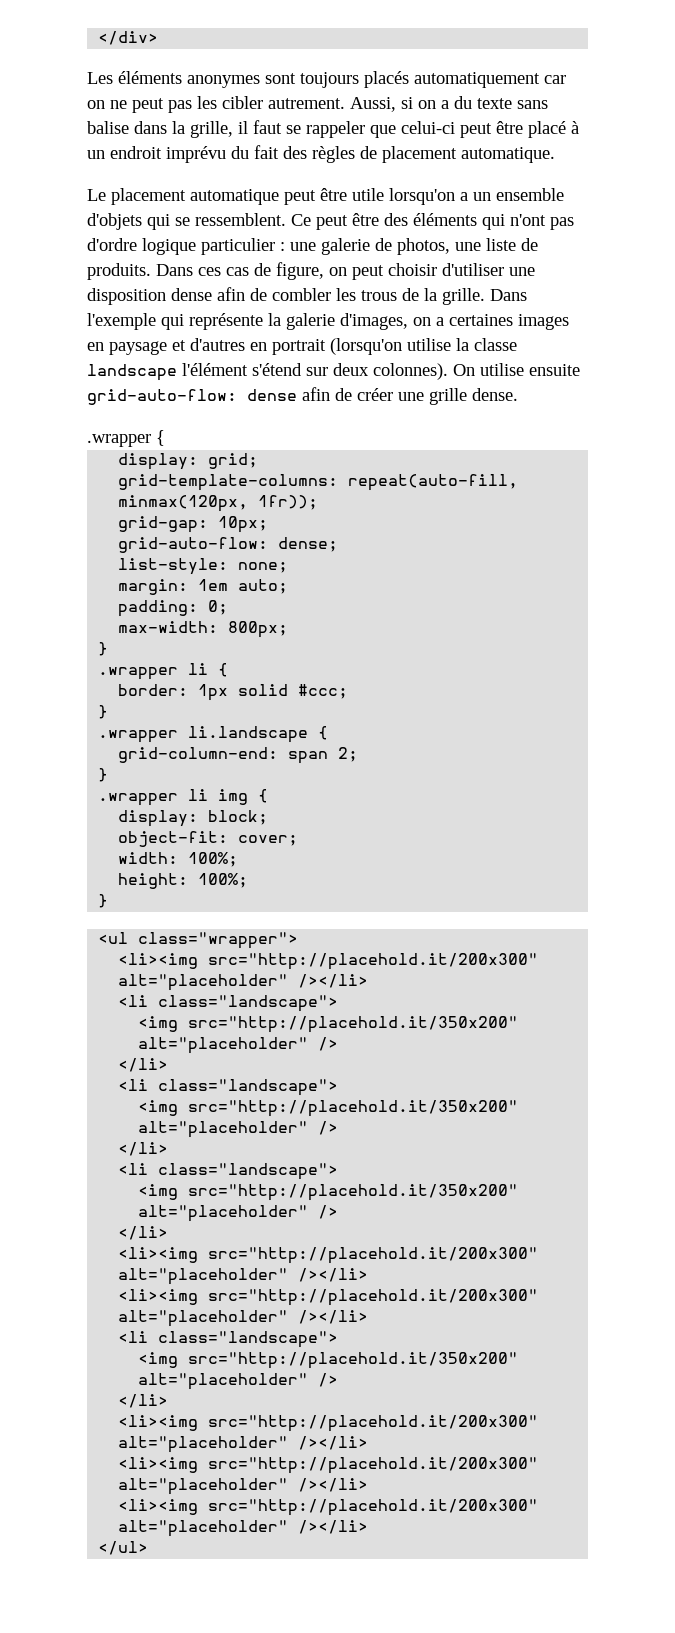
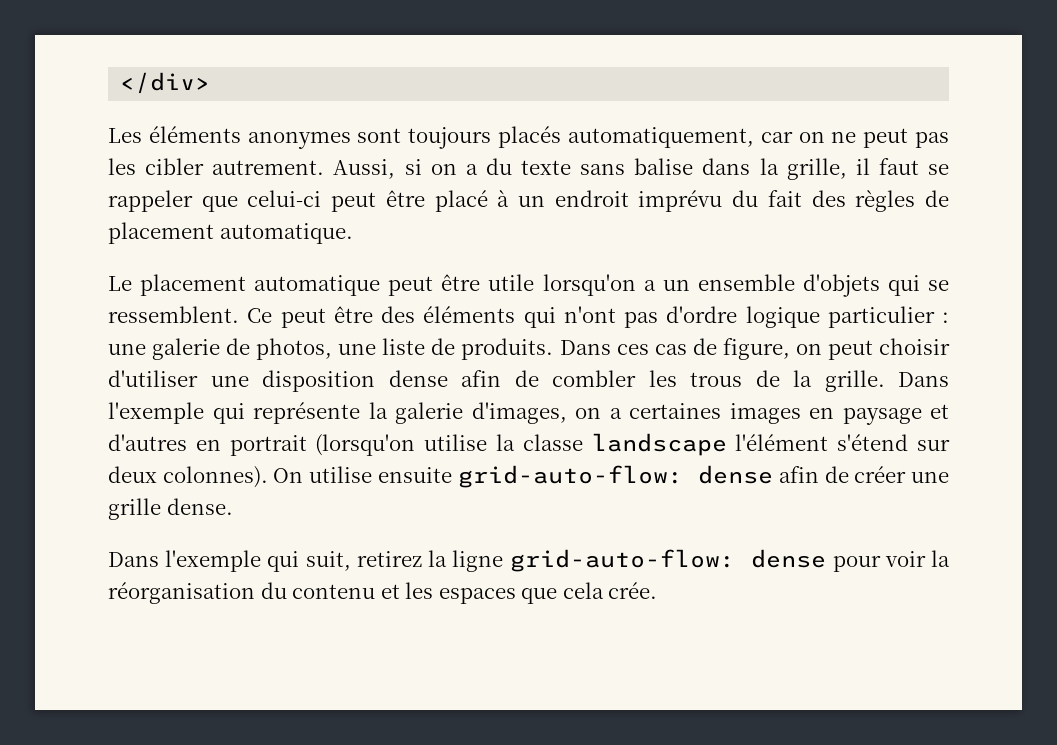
- Les éléments anonymes sont toujours placés automatiquement car on ne peut pas les cibler autrement.
+ Les éléments anonymes sont toujours placés automatiquement, car on ne peut pas les cibler autrement.
- .wrapper {
- display: grid;
- grid-template-columns: repeat(auto-fill, minmax(120px, 1fr));
- grid-gap: 10px;
- grid-auto-flow: dense;
- list-style: none;
- margin: 1em auto;
- padding: 0;
- max-width: 800px;
- }
- .wrapper li {
- border: 1px solid #ccc;
- }
- .wrapper li.landscape {
- grid-column-end: span 2;
- }
- .wrapper li img {
- display: block;
- object-fit: cover;
- width: 100%;
- height: 100%;
- }
- <ul class="wrapper">
- <li><img src="http://placehold.it/200x300" alt="placeholder" /></li>
- <li class="landscape">
- <img src="http://placehold.it/350x200" alt="placeholder" />
- </li>
- <li class="landscape">
- <img src="http://placehold.it/350x200" alt="placeholder" />
- </li>
- <li class="landscape">
- <img src="http://placehold.it/350x200" alt="placeholder" />
- </li>
- <li><img src="http://placehold.it/200x300" alt="placeholder" /></li>
- <li><img src="http://placehold.it/200x300" alt="placeholder" /></li>
- <li class="landscape">
- <img src="http://placehold.it/350x200" alt="placeholder" />
- </li>
- <li><img src="http://placehold.it/200x300" alt="placeholder" /></li>
- <li><img src="http://placehold.it/200x300" alt="placeholder" /></li>
- <li><img src="http://placehold.it/200x300" alt="placeholder" /></li>
- </ul>
+ Dans l'exemple qui suit, retirez la ligne grid-auto-flow: dense pour voir la réorganisation du contenu et les espaces que cela crée.

